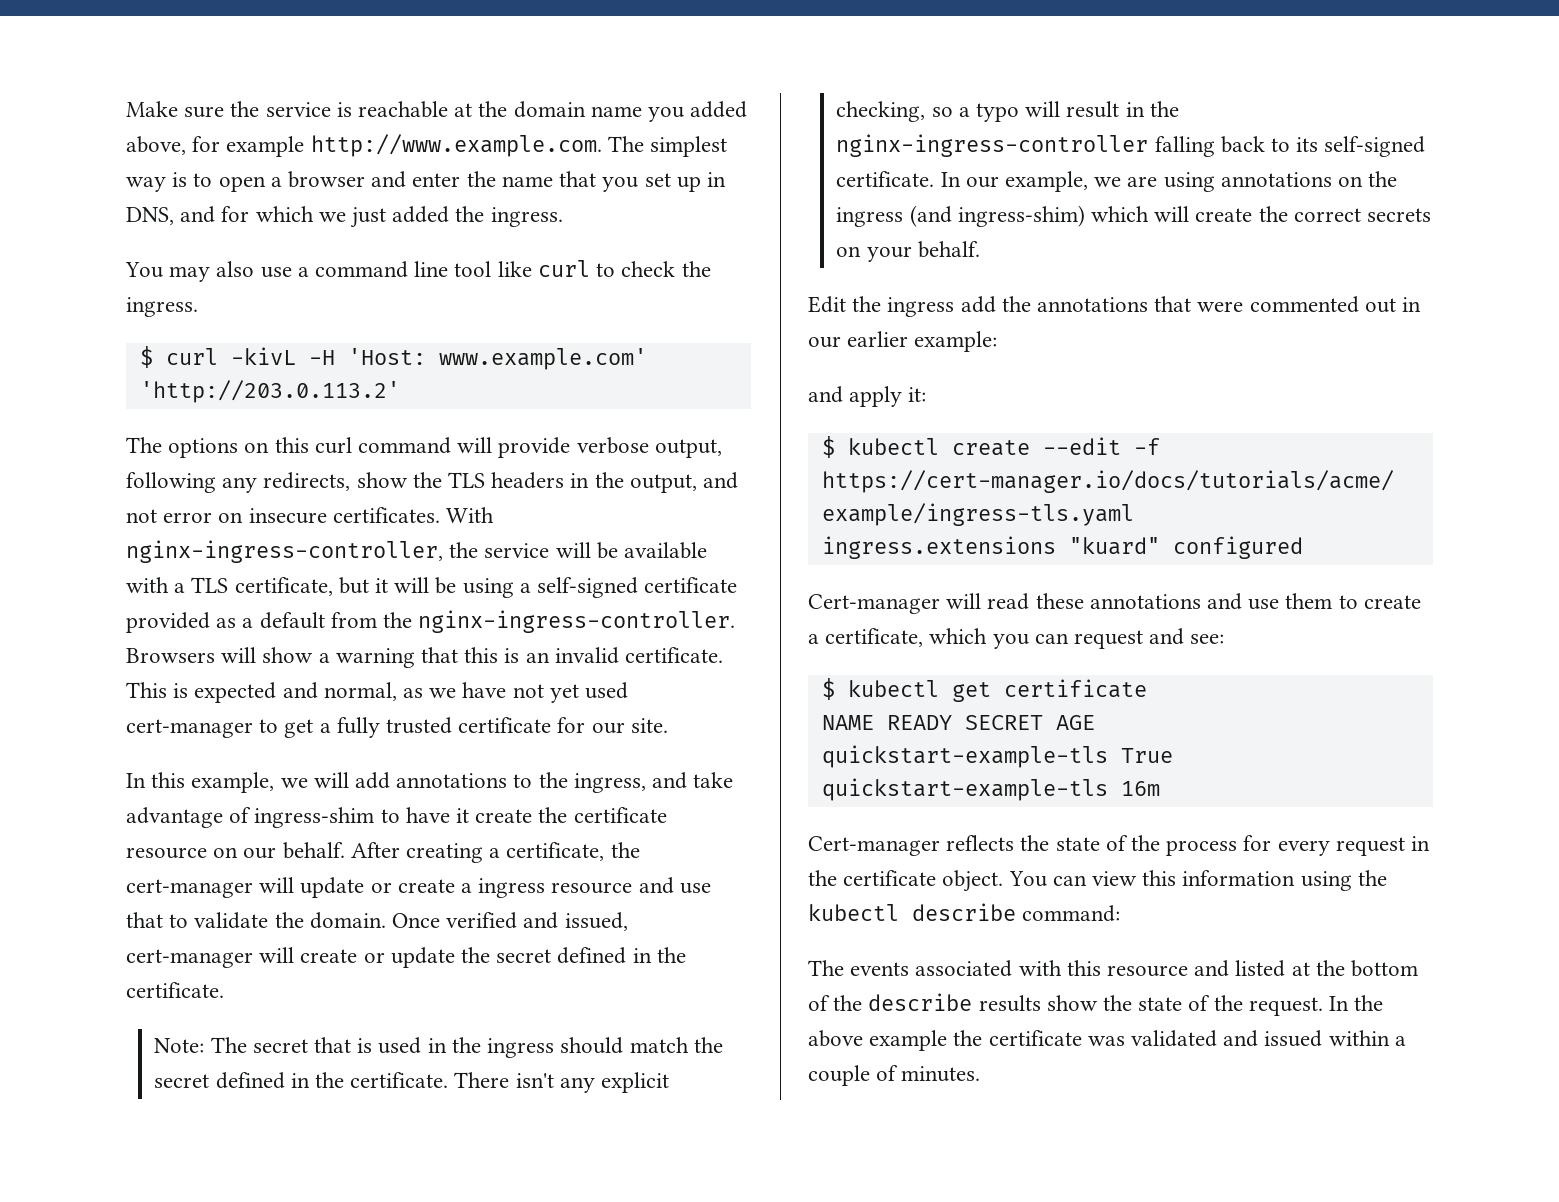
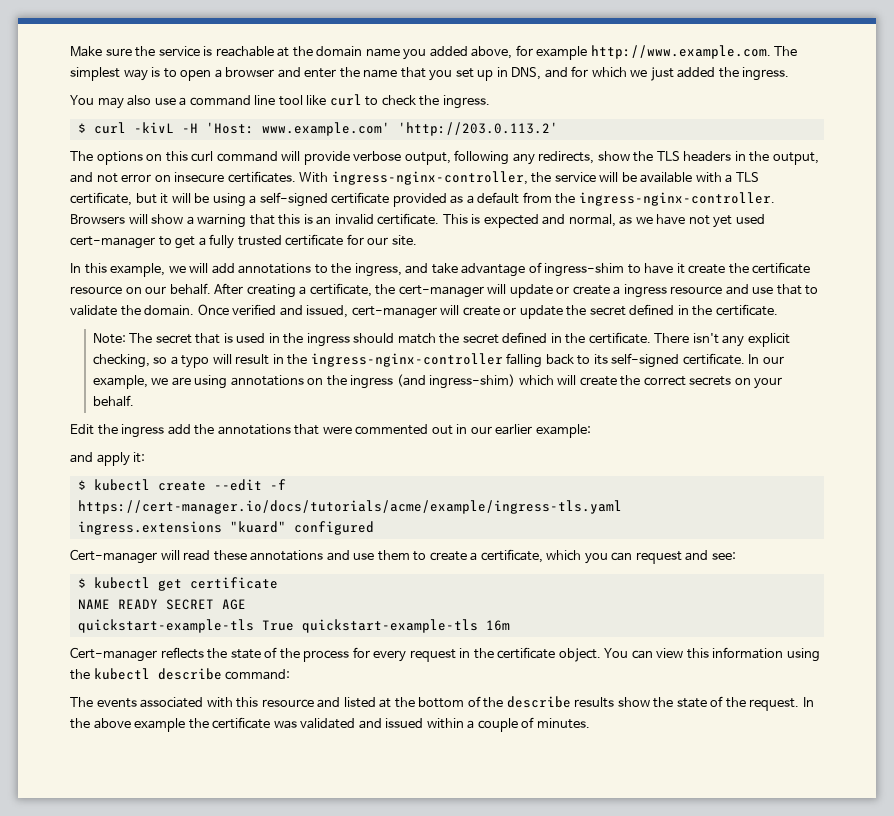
- With nginx-ingress-controller, the service will be available with a TLS certificate, but it will be using a self-signed certificate provided as a default from the nginx-ingress-controller.
+ With ingress-nginx-controller, the service will be available with a TLS certificate, but it will be using a self-signed certificate provided as a default from the ingress-nginx-controller.
- There isn't any explicit checking, so a typo will result in the nginx-ingress-controller falling back to its self-signed certificate.
+ There isn't any explicit checking, so a typo will result in the ingress-nginx-controller falling back to its self-signed certificate.

